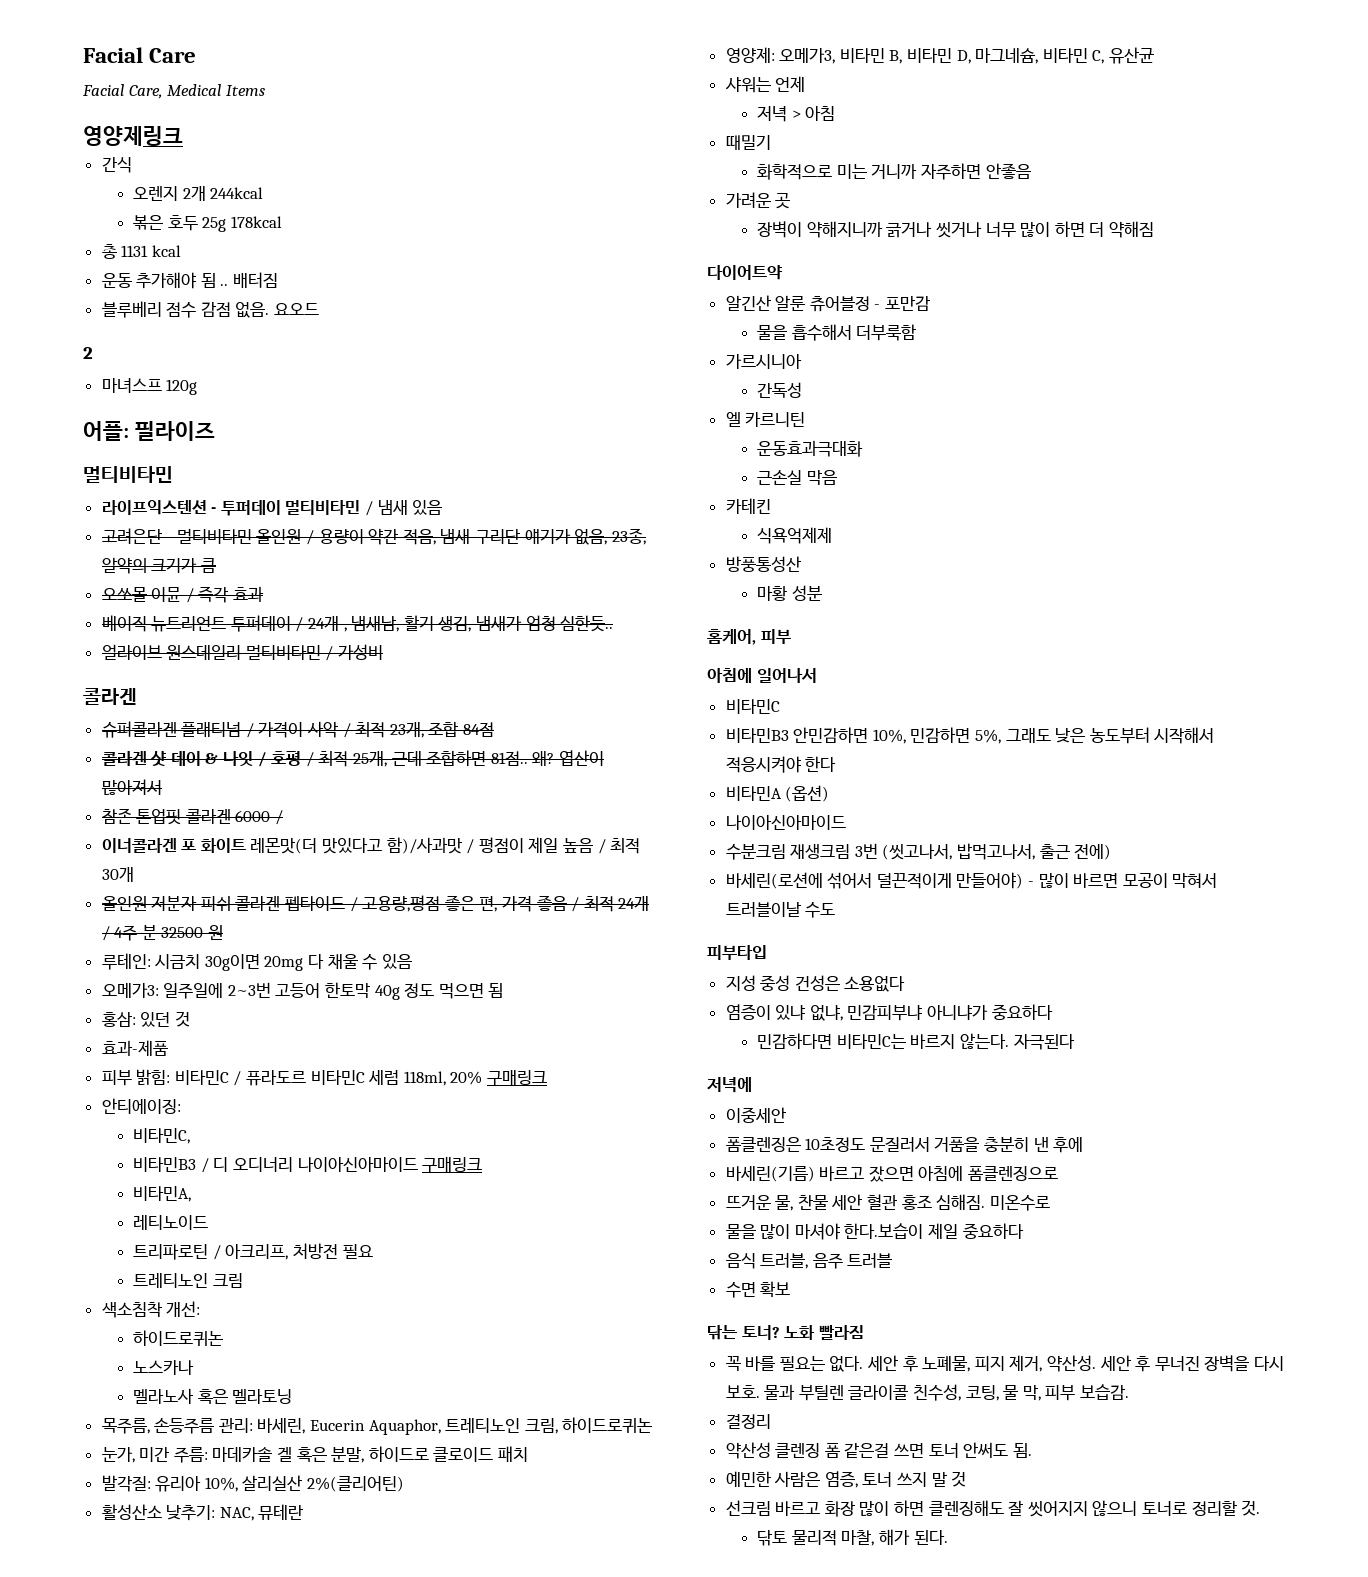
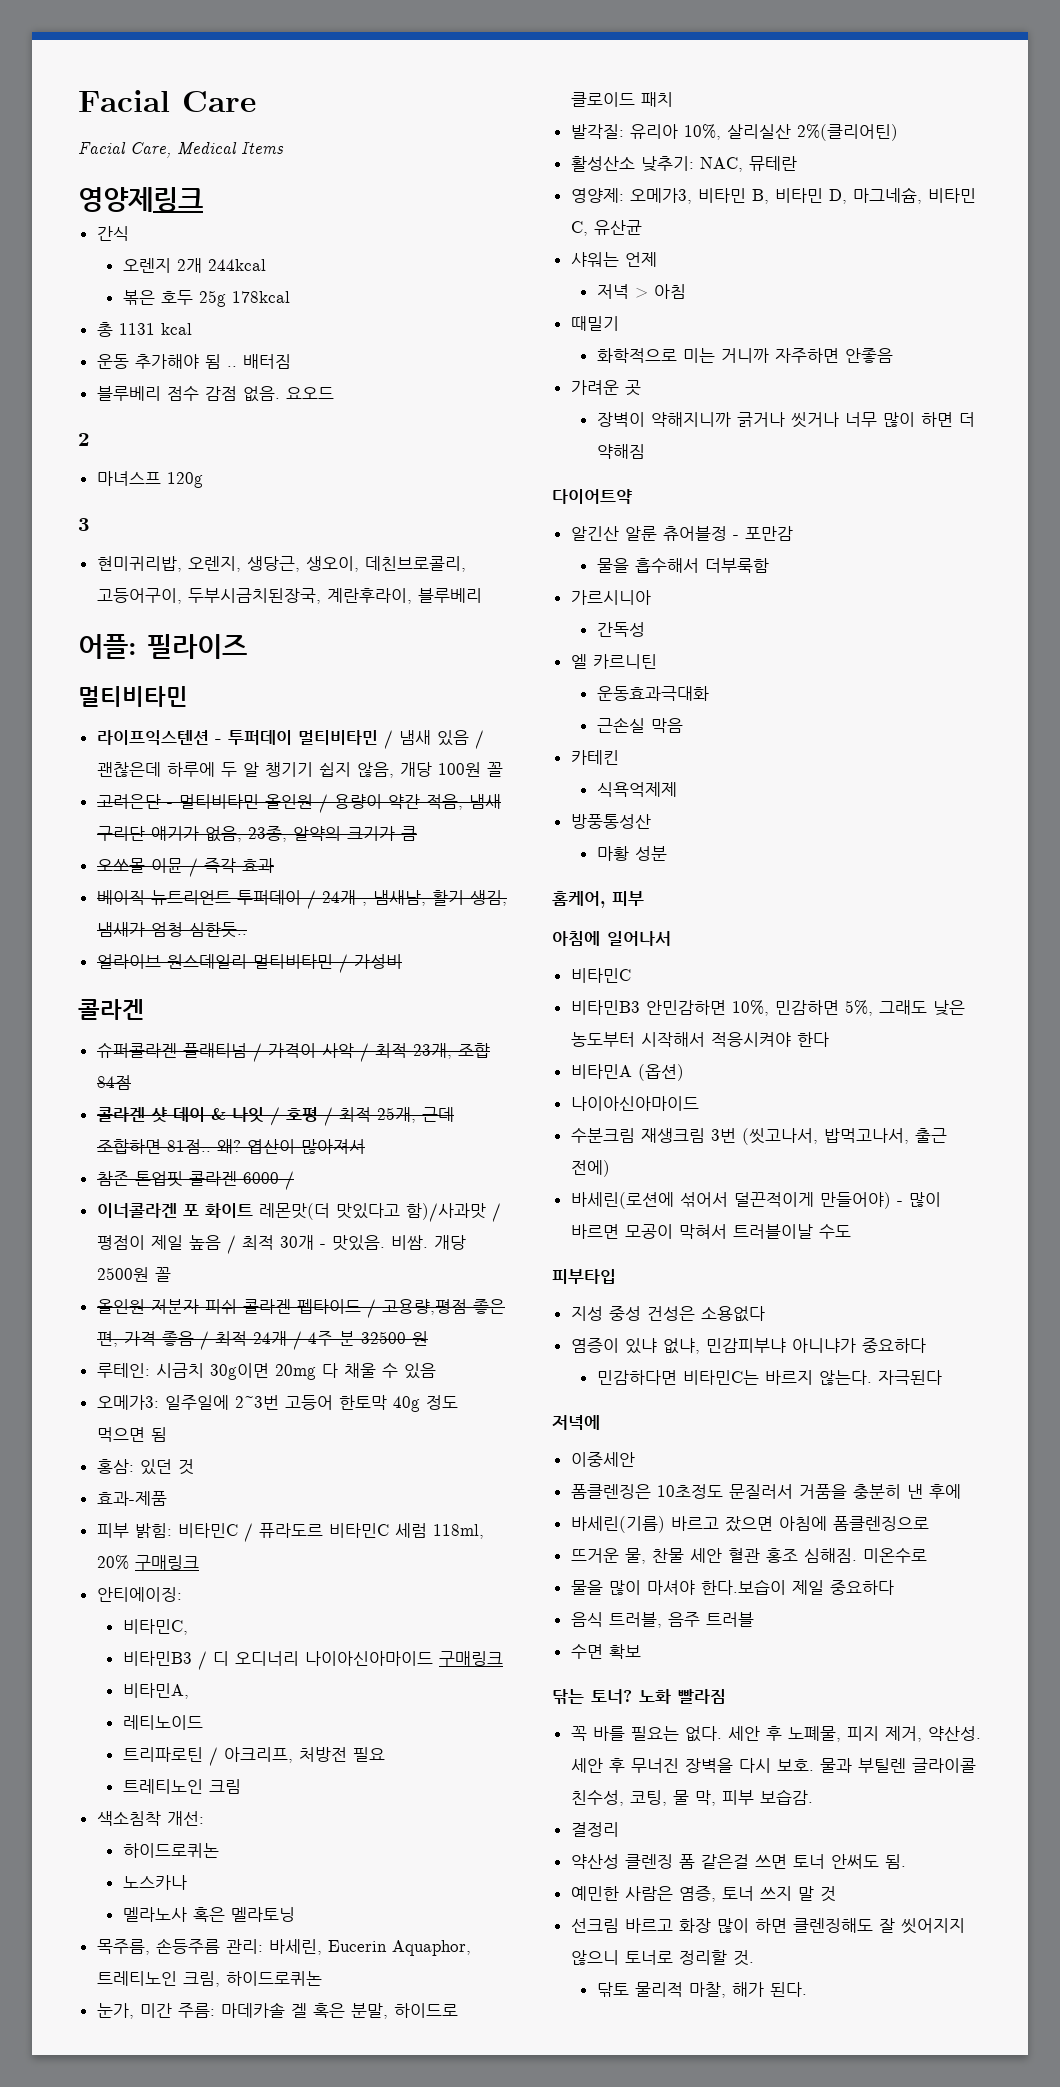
+ 3
+ 현미귀리밥, 오렌지, 생당근, 생오이, 데친브로콜리, 고등어구이, 두부시금치된장국, 계란후라이, 블루베리
- 라이프익스텐션 - 투퍼데이 멀티비타민 / 냄새 있음
+ 라이프익스텐션 - 투퍼데이 멀티비타민 / 냄새 있음 / 괜찮은데 하루에 두 알 챙기기 쉽지 않음, 개당 100원 꼴
- 이너콜라겐 포 화이트 레몬맛(더 맛있다고 함)/사과맛 / 평점이 제일 높음 / 최적 30개
+ 이너콜라겐 포 화이트 레몬맛(더 맛있다고 함)/사과맛 / 평점이 제일 높음 / 최적 30개 - 맛있음. 비쌈. 개당 2500원 꼴

